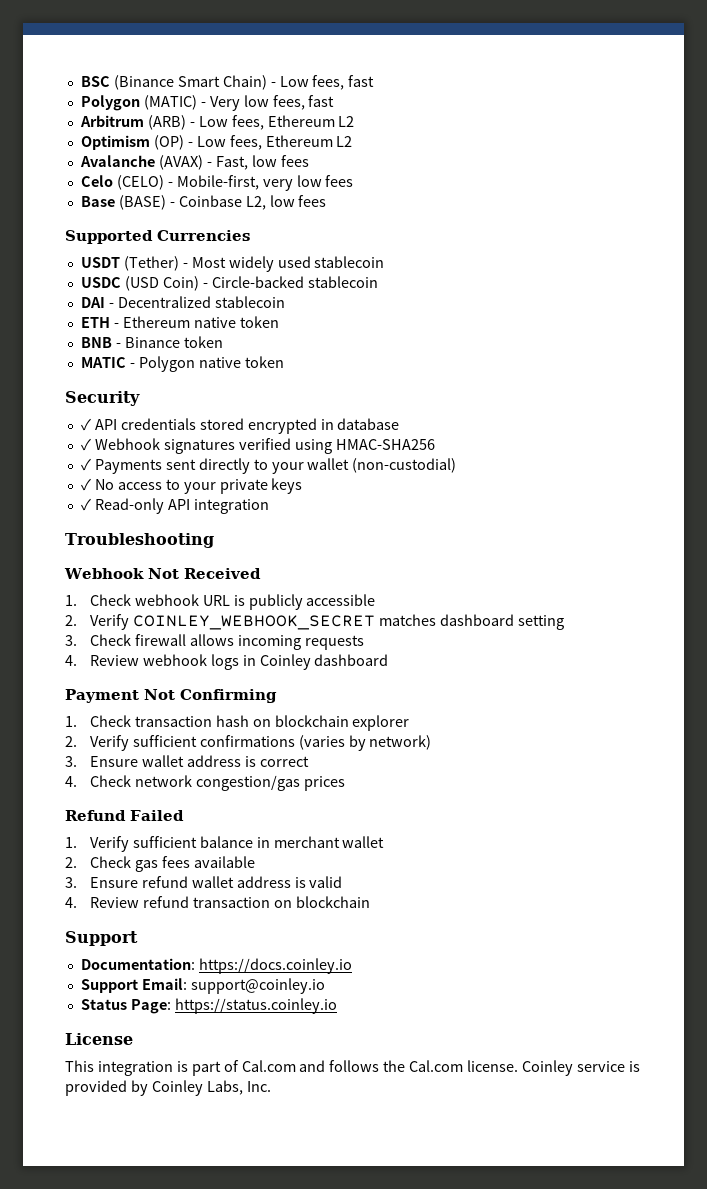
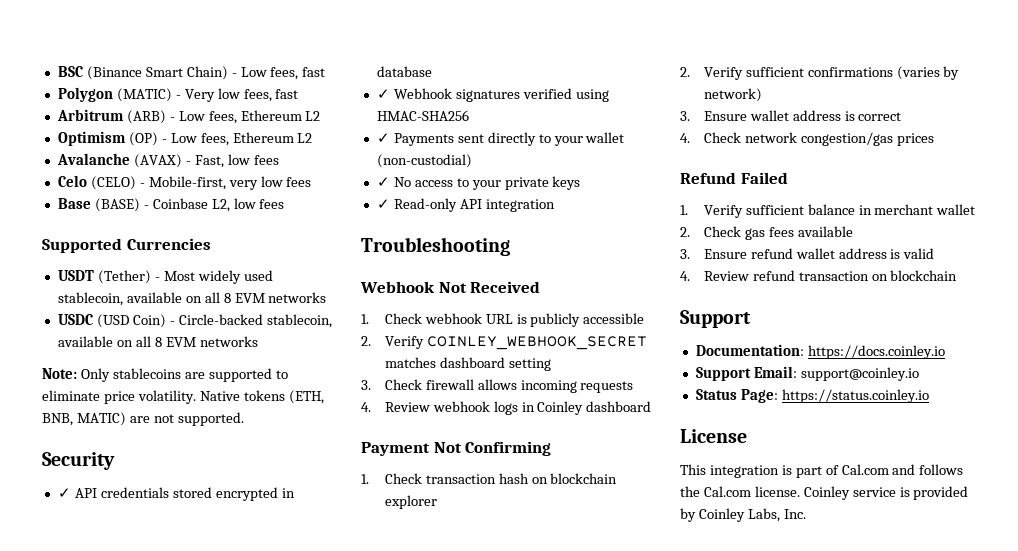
- USDT (Tether) - Most widely used stablecoin
+ USDT (Tether) - Most widely used stablecoin, available on all 8 EVM networks
- USDC (USD Coin) - Circle-backed stablecoin
- DAI - Decentralized stablecoin
- ETH - Ethereum native token
- BNB - Binance token
- MATIC - Polygon native token
+ USDC (USD Coin) - Circle-backed stablecoin, available on all 8 EVM networks
+ Note: Only stablecoins are supported to eliminate price volatility. Native tokens (ETH, BNB, MATIC) are not supported.

